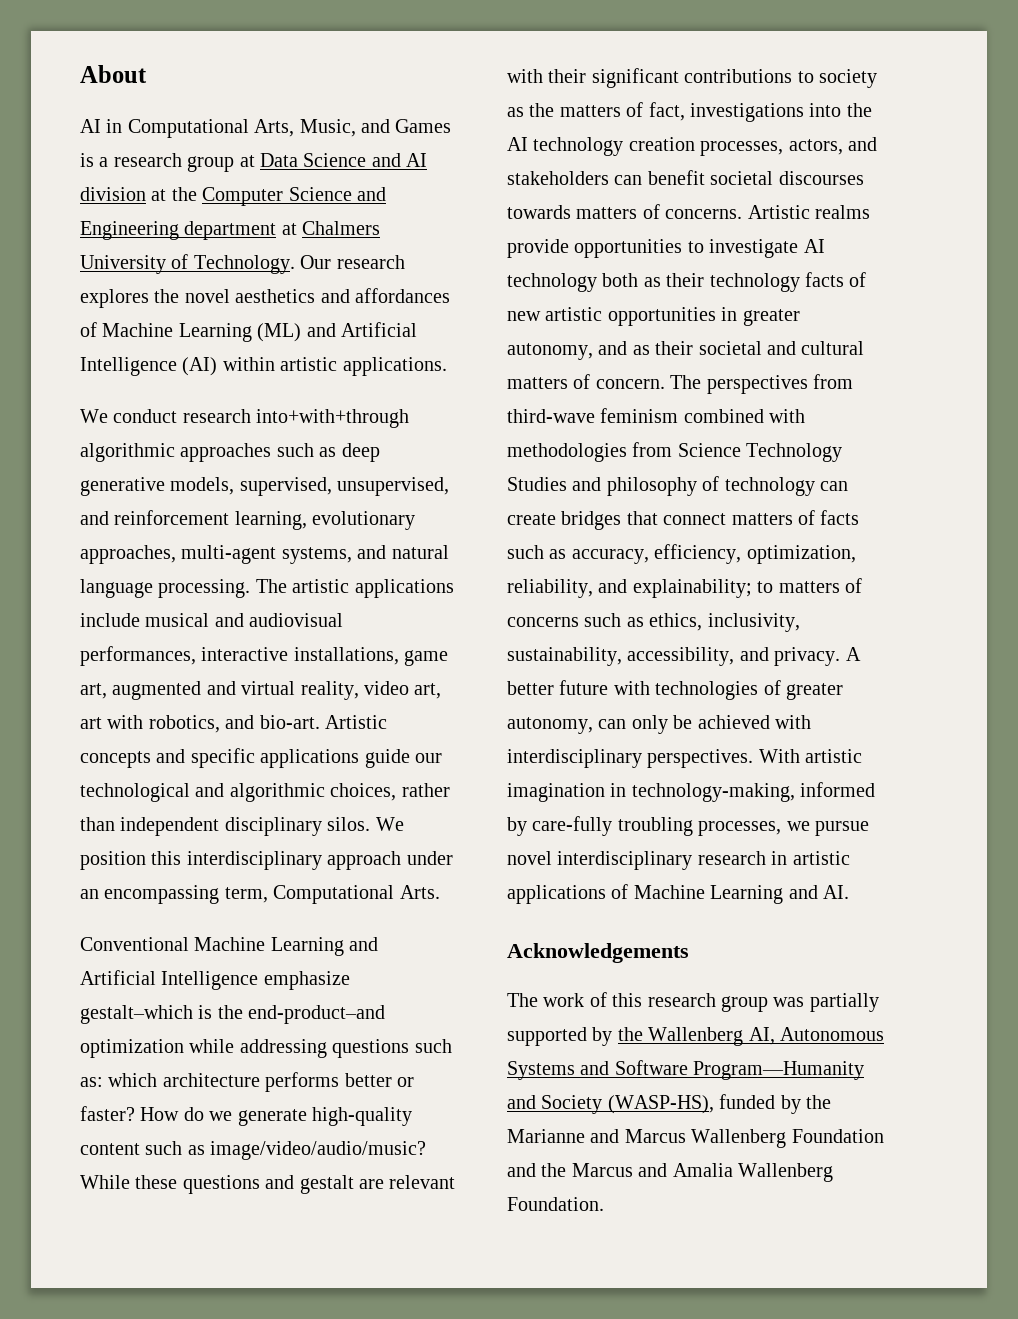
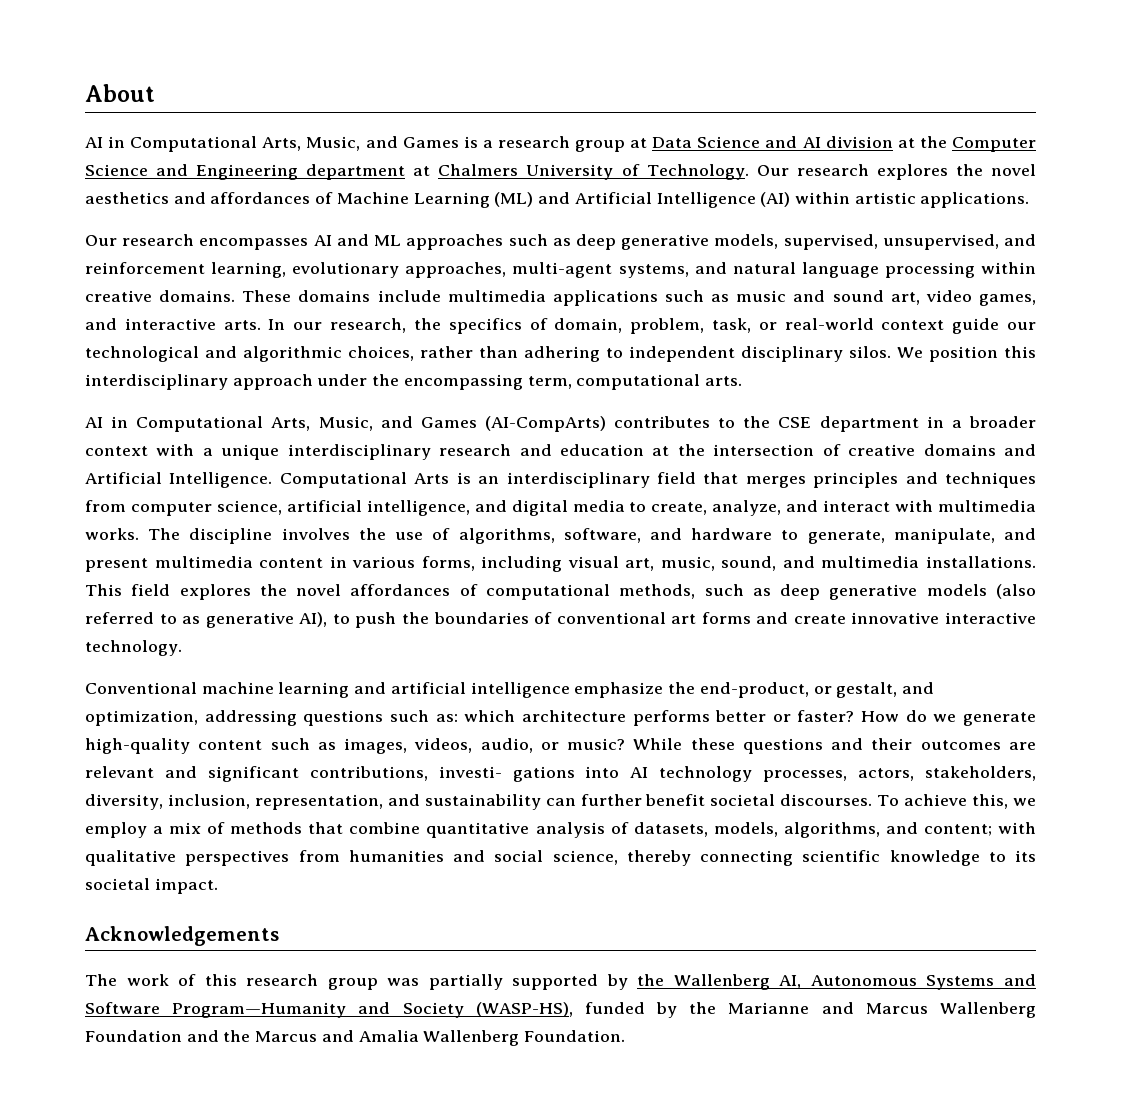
- We conduct research into+with+through algorithmic approaches such as deep generative models, supervised, unsupervised, and reinforcement learning, evolutionary approaches, multi-agent systems, and natural language processing. The artistic applications include musical and audiovisual performances, interactive installations, game art, augmented and virtual reality, video art, art with robotics, and bio-art. Artistic concepts and specific applications guide our technological and algorithmic choices, rather than independent disciplinary silos.
+ Our research encompasses AI and ML approaches such as deep generative models, supervised, unsupervised, and reinforcement learning, evolutionary approaches, multi-agent systems, and natural language processing within creative domains. These domains include multimedia applications such as music and sound art, video games, and interactive arts. In our research, the specifics of domain, problem, task, or real-world context guide our technological and algorithmic choices, rather than adhering to independent disciplinary silos.
- We position this interdisciplinary approach under an encompassing term, Computational Arts.
- Conventional Machine Learning and Artificial Intelligence emphasize gestalt–which is the end-product–and optimization while addressing questions such as: which architecture performs better or faster?
+ We position this interdisciplinary approach under the encompassing term, computational arts.
+ AI in Computational Arts, Music, and Games (AI-CompArts) contributes to the CSE department in a broader context with a unique interdisciplinary research and education at the intersection of creative domains and Artificial Intelligence. Computational Arts is an interdisciplinary field that merges principles and techniques from computer science, artificial intelligence, and digital media to create, analyze, and interact with multimedia works. The discipline involves the use of algorithms, software, and hardware to generate, manipulate, and present multimedia content in various forms, including visual art, music, sound, and multimedia installations. This field explores the novel affordances of computational methods, such as deep generative models (also referred to as generative AI), to push the boundaries of conventional art forms and create innovative interactive technology.
+ Conventional machine learning and artificial intelligence emphasize the end-product, or gestalt, and optimization, addressing questions such as: which architecture performs better or faster?
- How do we generate high-quality content such as image/video/audio/music? While these questions and gestalt are relevant with their significant contributions to society as the matters of fact, investigations into the AI technology creation processes, actors, and stakeholders can benefit societal discourses towards matters of concerns. Artistic realms provide opportunities to investigate AI technology both as their technology facts of new artistic opportunities in greater autonomy, and as their societal and cultural matters of concern. The perspectives from third-wave feminism combined with methodologies from Science Technology Studies and philosophy of technology can create bridges that connect matters of facts such as accuracy, efficiency, optimization, reliability, and explainability; to matters of concerns such as ethics, inclusivity, sustainability, accessibility, and privacy. A better future with technologies of greater autonomy, can only be achieved with interdisciplinary perspectives. With artistic imagination in technology-making, informed by care-fully troubling processes, we pursue novel interdisciplinary research in artistic applications of Machine Learning and AI.
+ How do we generate high-quality content such as images, videos, audio, or music? While these questions and their outcomes are relevant and significant contributions, investi- gations into AI technology processes, actors, stakeholders, diversity, inclusion, representation, and sustainability can further benefit societal discourses. To achieve this, we employ a mix of methods that combine quantitative analysis of datasets, models, algorithms, and content; with qualitative perspectives from humanities and social science, thereby connecting scientific knowledge to its societal impact.

